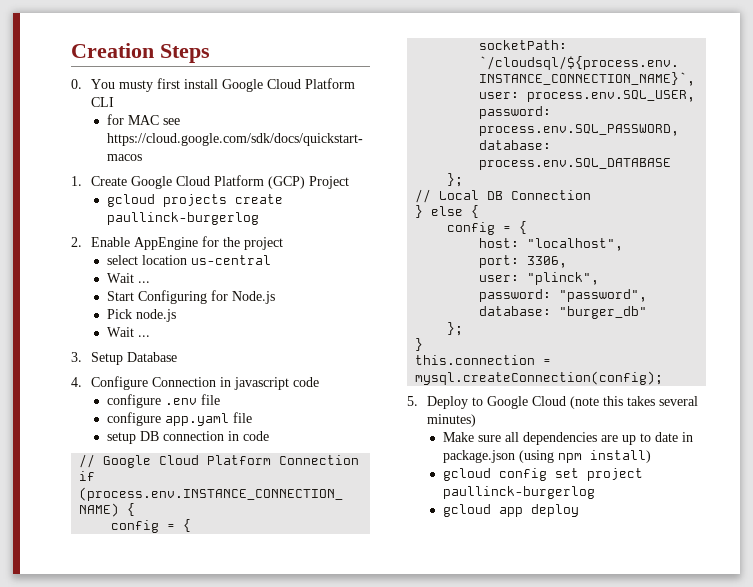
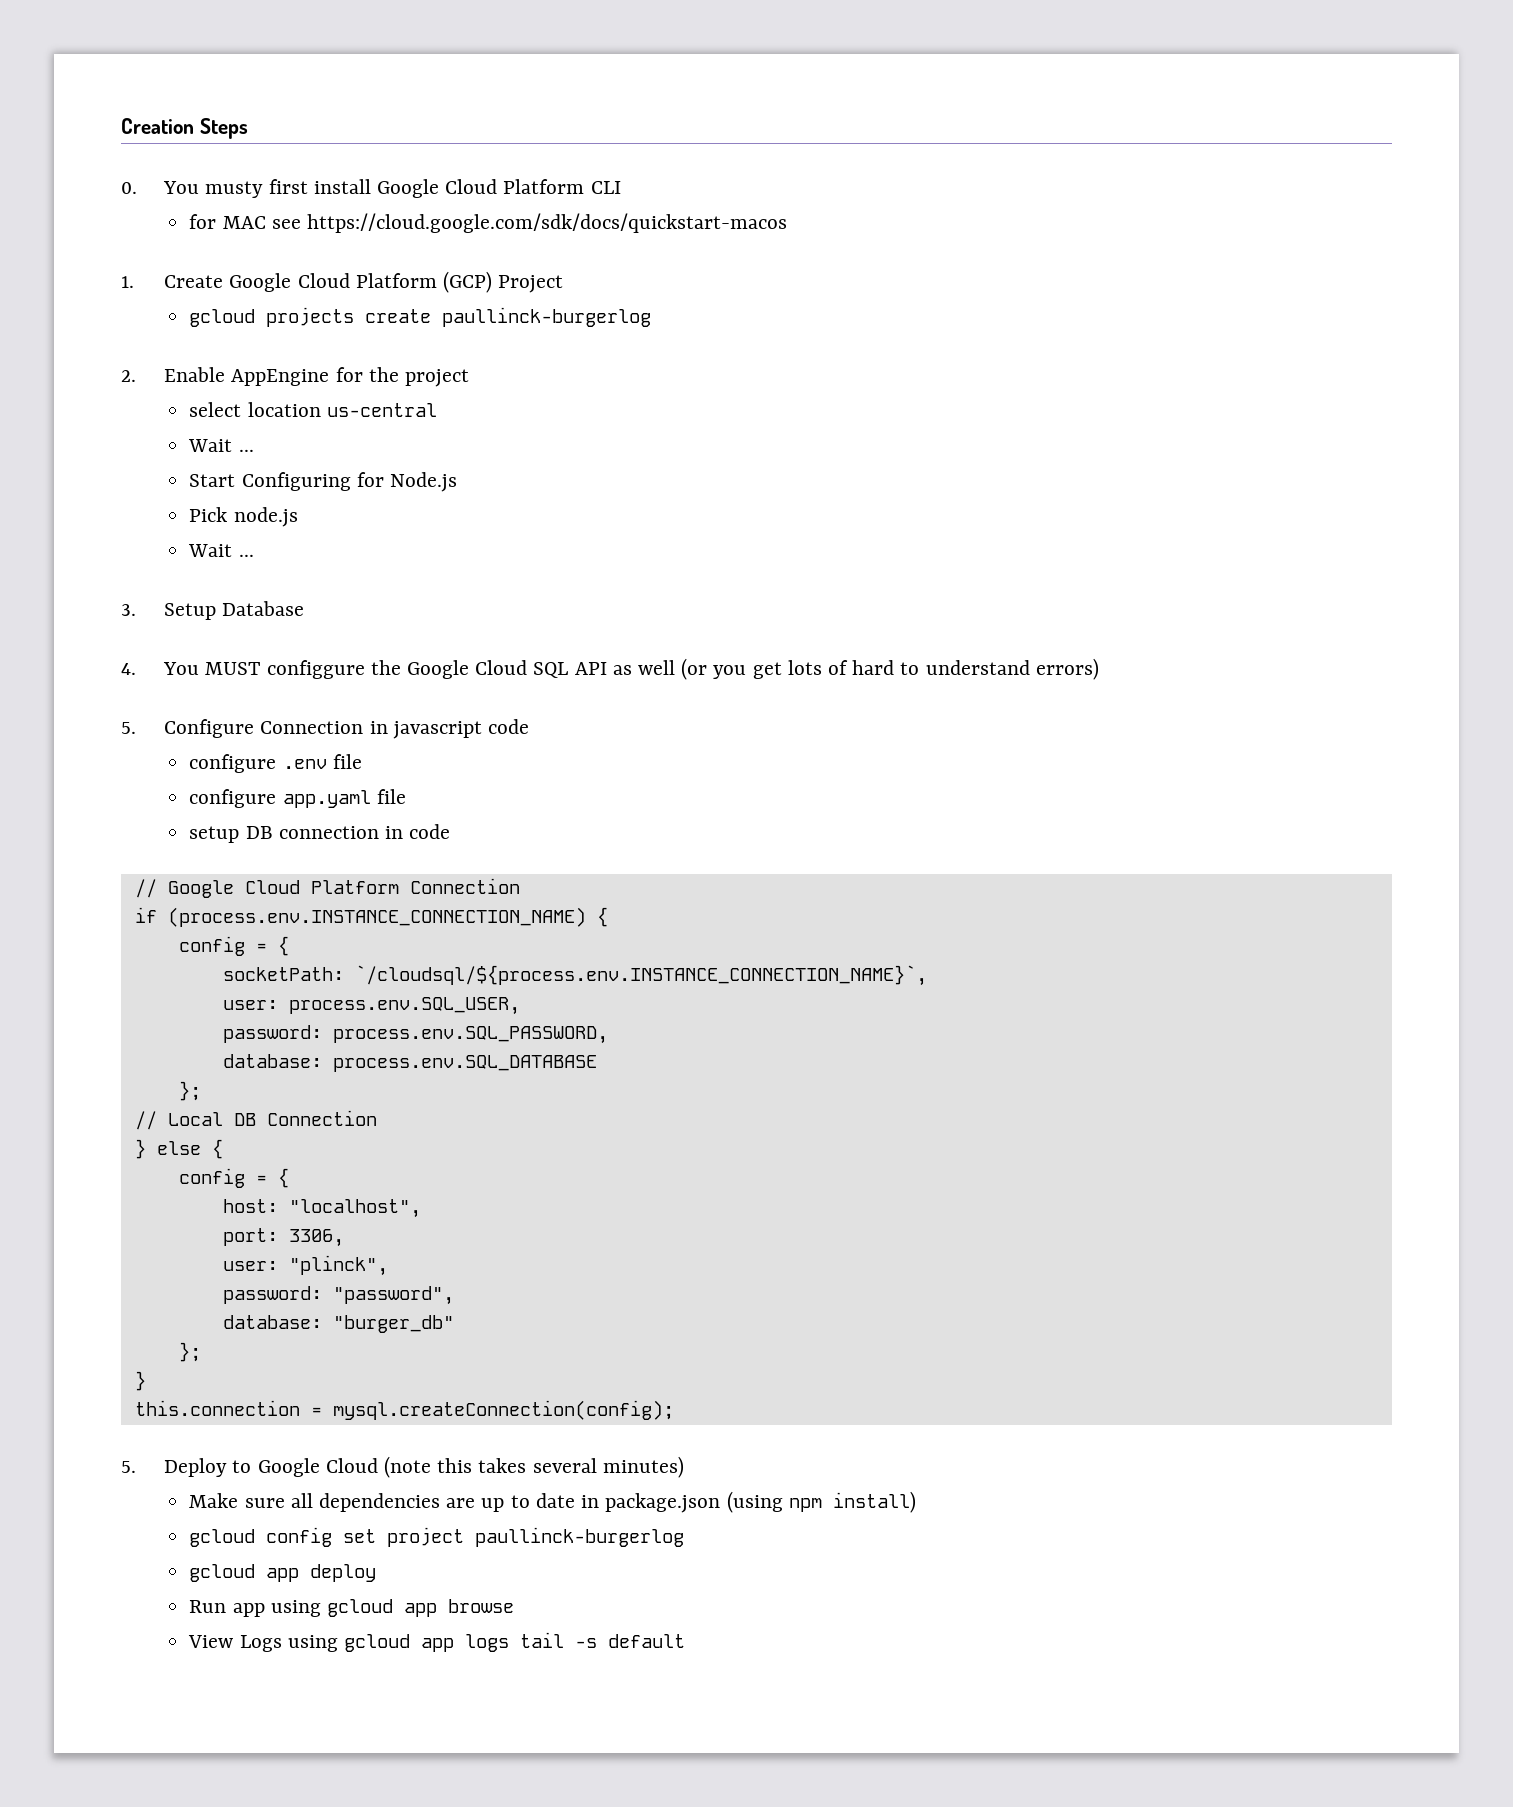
- 4. Configure Connection in javascript code
+ 4. You MUST configgure the Google Cloud SQL API as well (or you get lots of hard to understand errors)
+ 5. Configure Connection in javascript code
+ Run app using gcloud app browse
+ View Logs using gcloud app logs tail -s default

